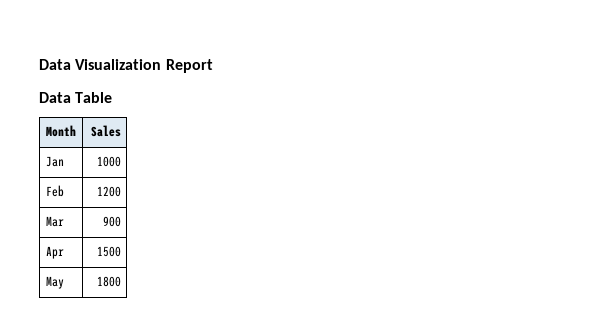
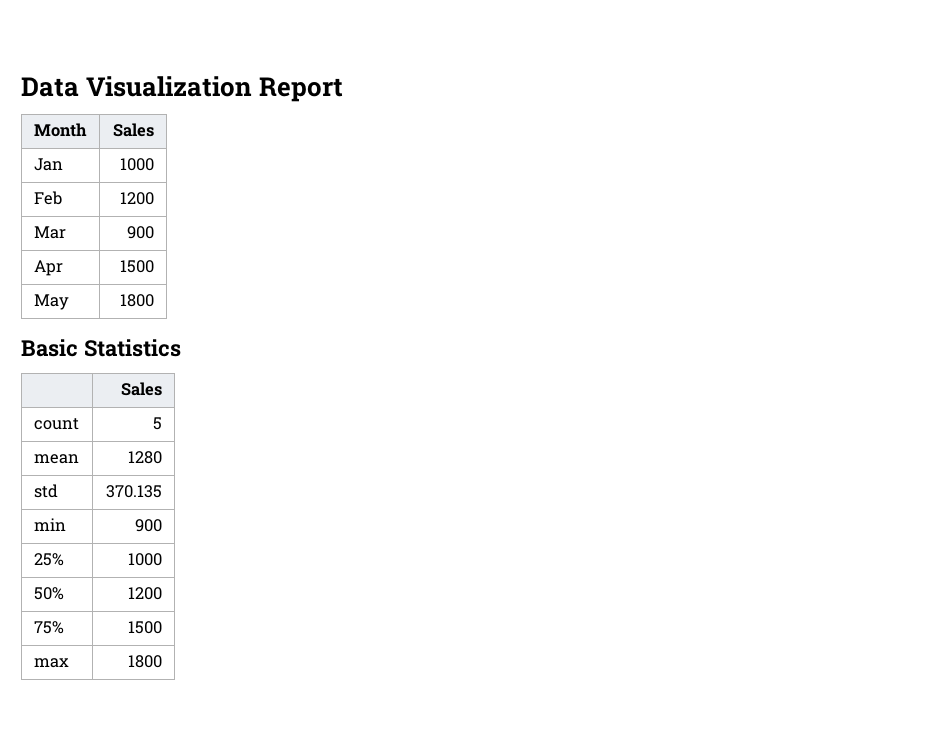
- Data Table
+ Basic Statistics
+ | Sales
+ count | 5
+ mean | 1280
+ std | 370.135
+ min | 900
+ 25% | 1000
+ 50% | 1200
+ 75% | 1500
+ max | 1800

